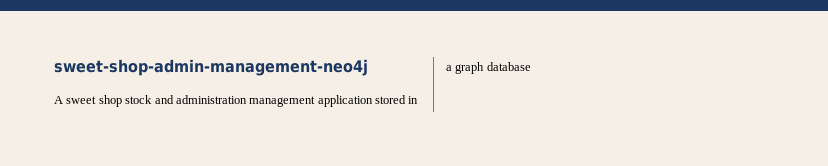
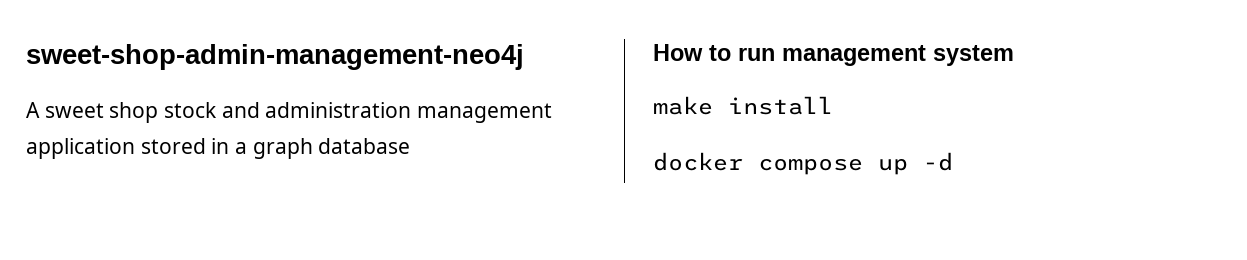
+ How to run management system
+ make install
+ docker compose up -d

